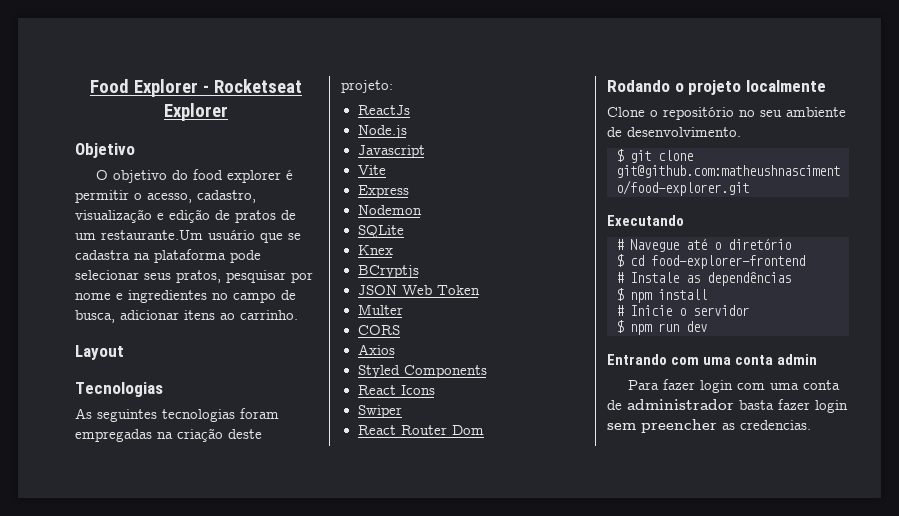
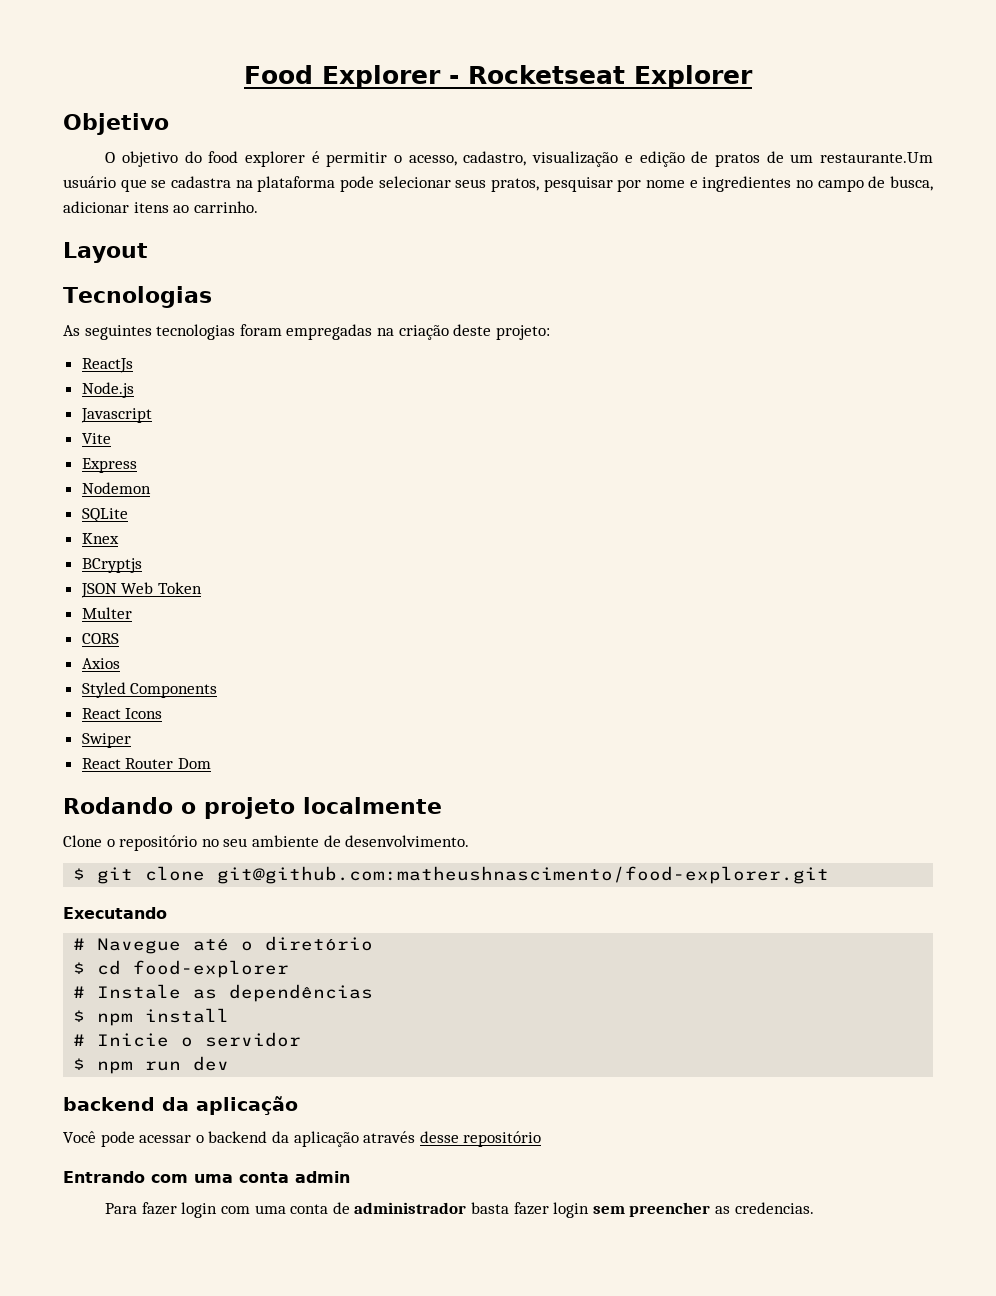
- $ cd food-explorer-frontend
+ $ cd food-explorer
  $ npm run dev
+ backend da aplicação
+ Você pode acessar o backend da aplicação através desse repositório

